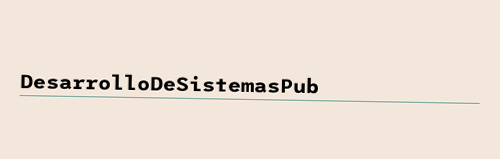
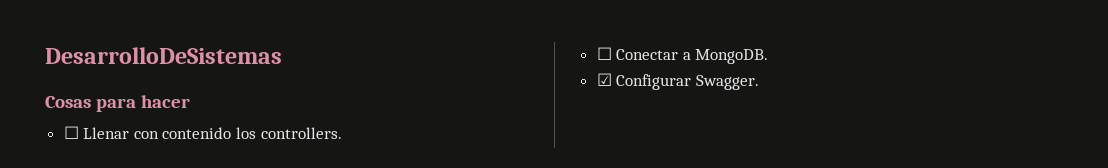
- DesarrolloDeSistemasPub
+ DesarrolloDeSistemas
+ Cosas para hacer
+ ☐ Llenar con contenido los controllers.
+ ☐ Conectar a MongoDB.
+ ☑ Configurar Swagger.

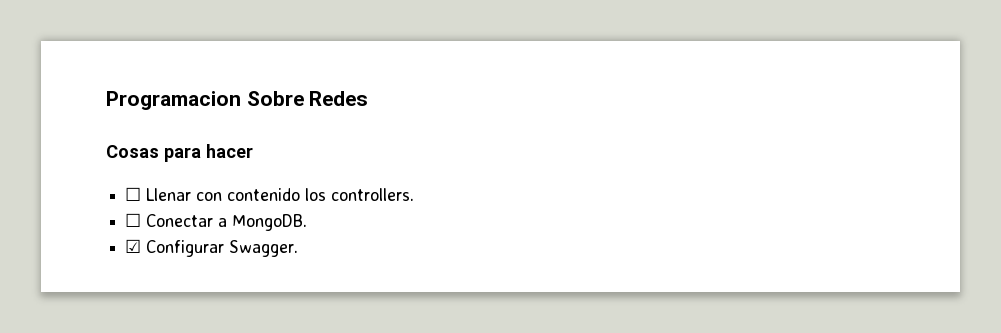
- DesarrolloDeSistemas
+ Programacion Sobre Redes

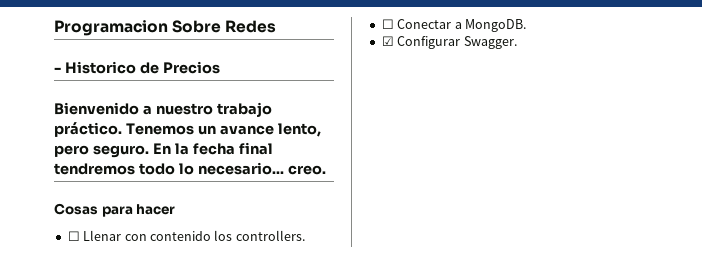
+ - Historico de Precios
+ Bienvenido a nuestro trabajo práctico. Tenemos un avance lento, pero seguro. En la fecha final tendremos todo lo necesario... creo.

